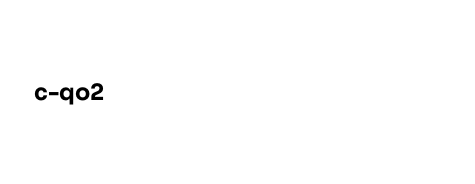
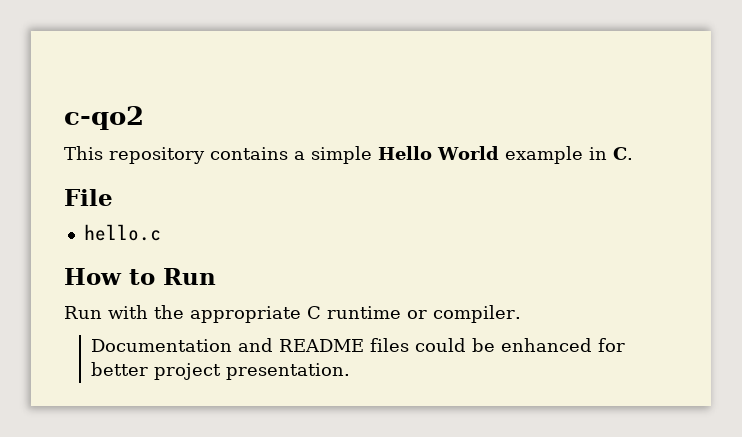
+ This repository contains a simple Hello World example in C.
+ File
+ hello.c
+ How to Run
+ Run with the appropriate C runtime or compiler.
+ Documentation and README files could be enhanced for better project presentation.

